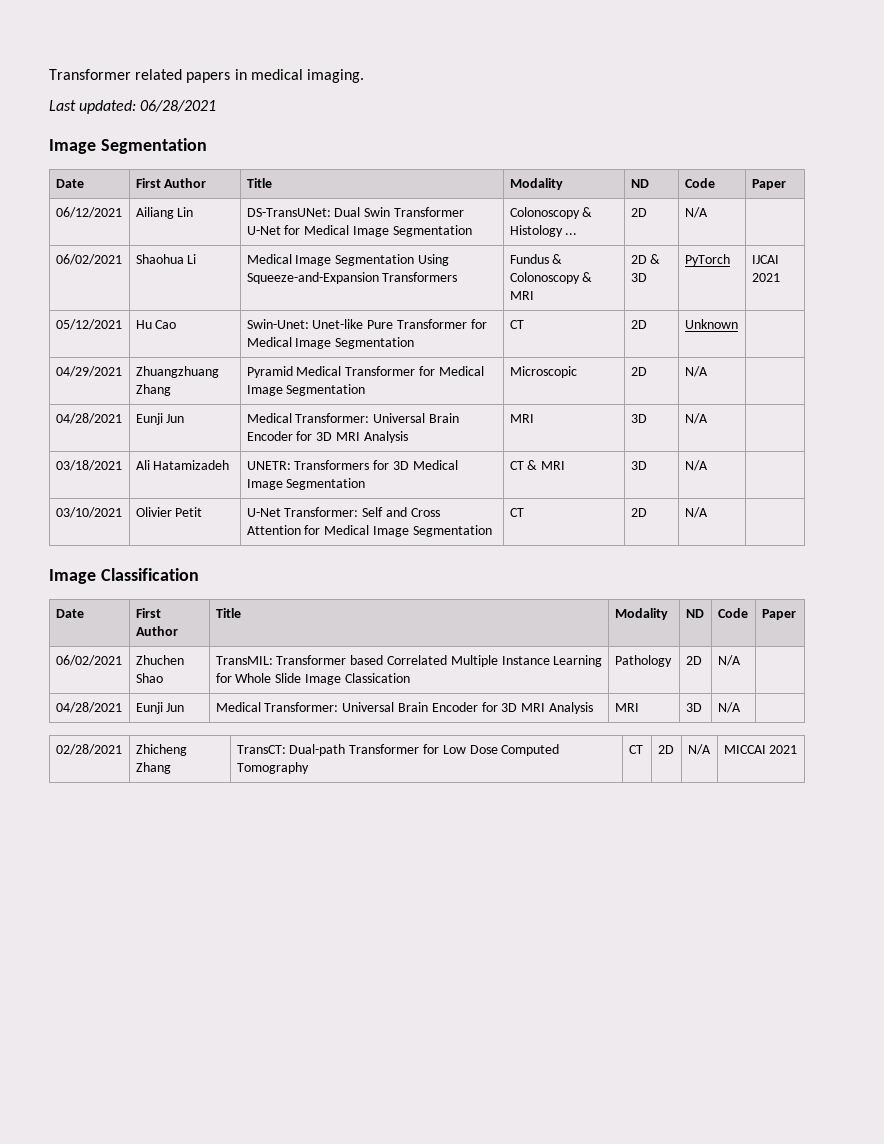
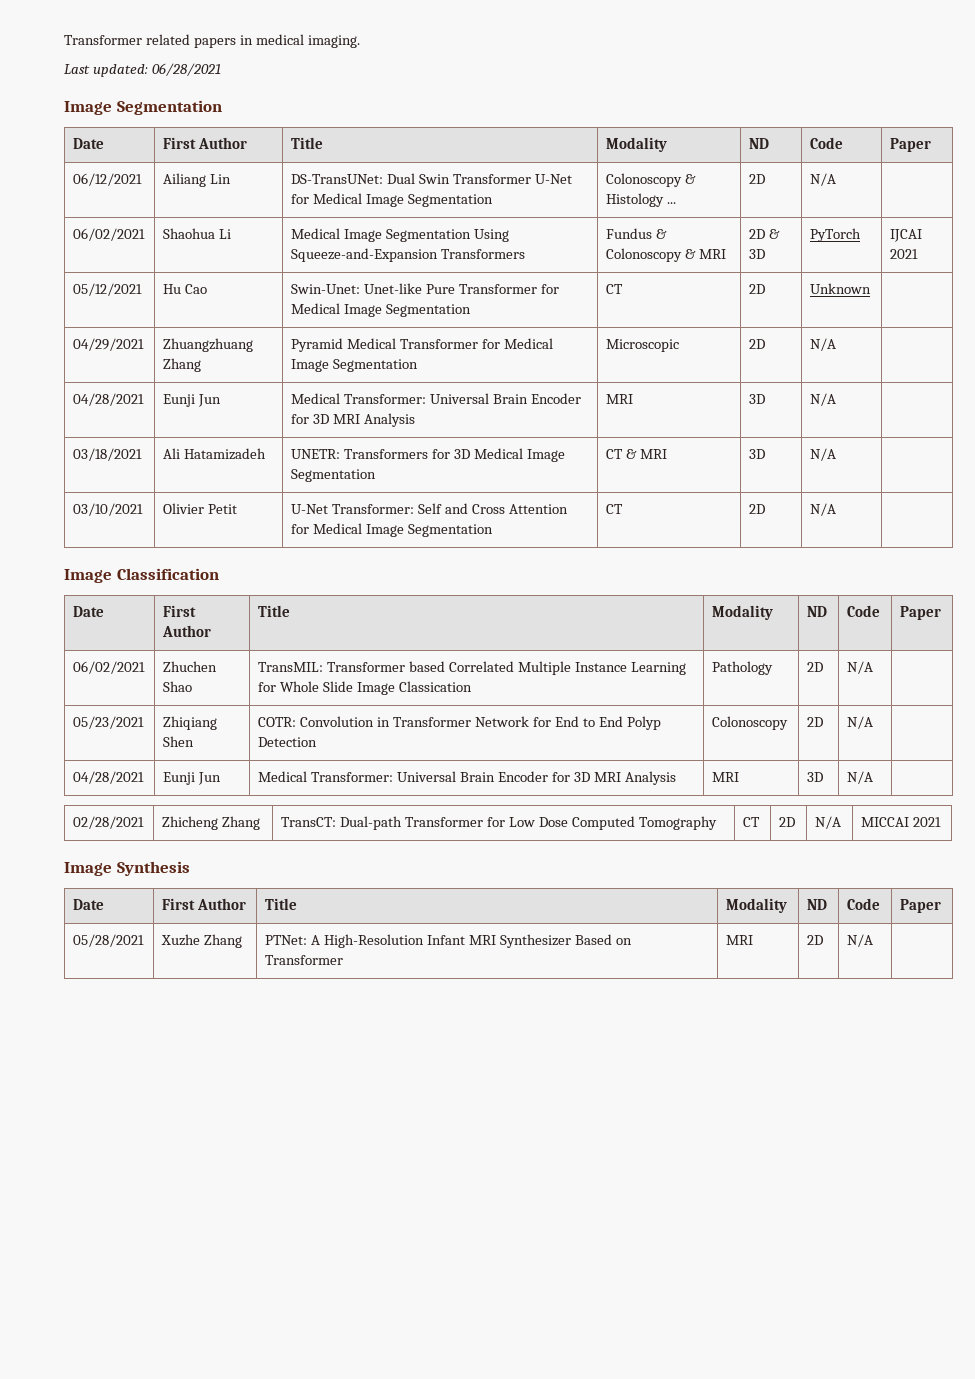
+ 05/23/2021 | Zhiqiang Shen | COTR: Convolution in Transformer Network for End to End Polyp Detection | Colonoscopy | 2D | N/A |
+ Image Synthesis
+ Date | First Author | Title | Modality | ND | Code | Paper
+ 05/28/2021 | Xuzhe Zhang | PTNet: A High-Resolution Infant MRI Synthesizer Based on Transformer | MRI | 2D | N/A |

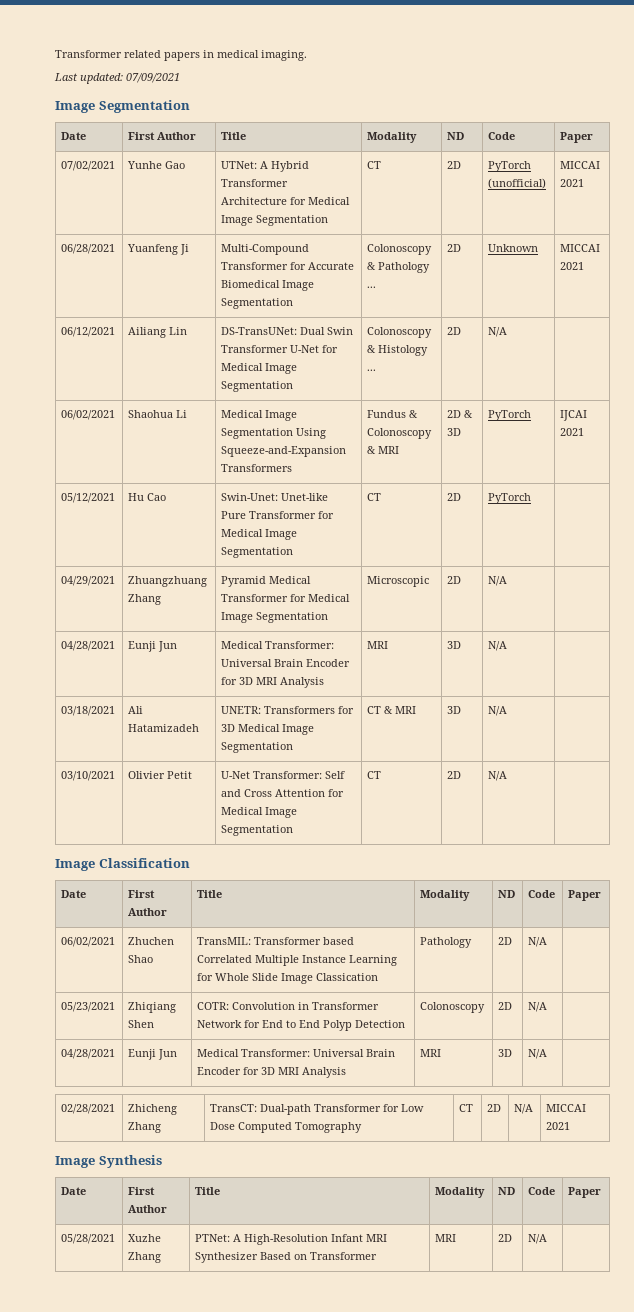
- Last updated: 06/28/2021
+ Last updated: 07/09/2021
+ 07/02/2021 | Yunhe Gao | UTNet: A Hybrid Transformer Architecture for Medical Image Segmentation | CT | 2D | PyTorch (unofficial) | MICCAI 2021
+ 06/28/2021 | Yuanfeng Ji | Multi-Compound Transformer for Accurate Biomedical Image Segmentation | Colonoscopy & Pathology ... | 2D | Unknown | MICCAI 2021
- 05/12/2021 | Hu Cao | Swin-Unet: Unet-like Pure Transformer for Medical Image Segmentation | CT | 2D | Unknown |
+ 05/12/2021 | Hu Cao | Swin-Unet: Unet-like Pure Transformer for Medical Image Segmentation | CT | 2D | PyTorch |

